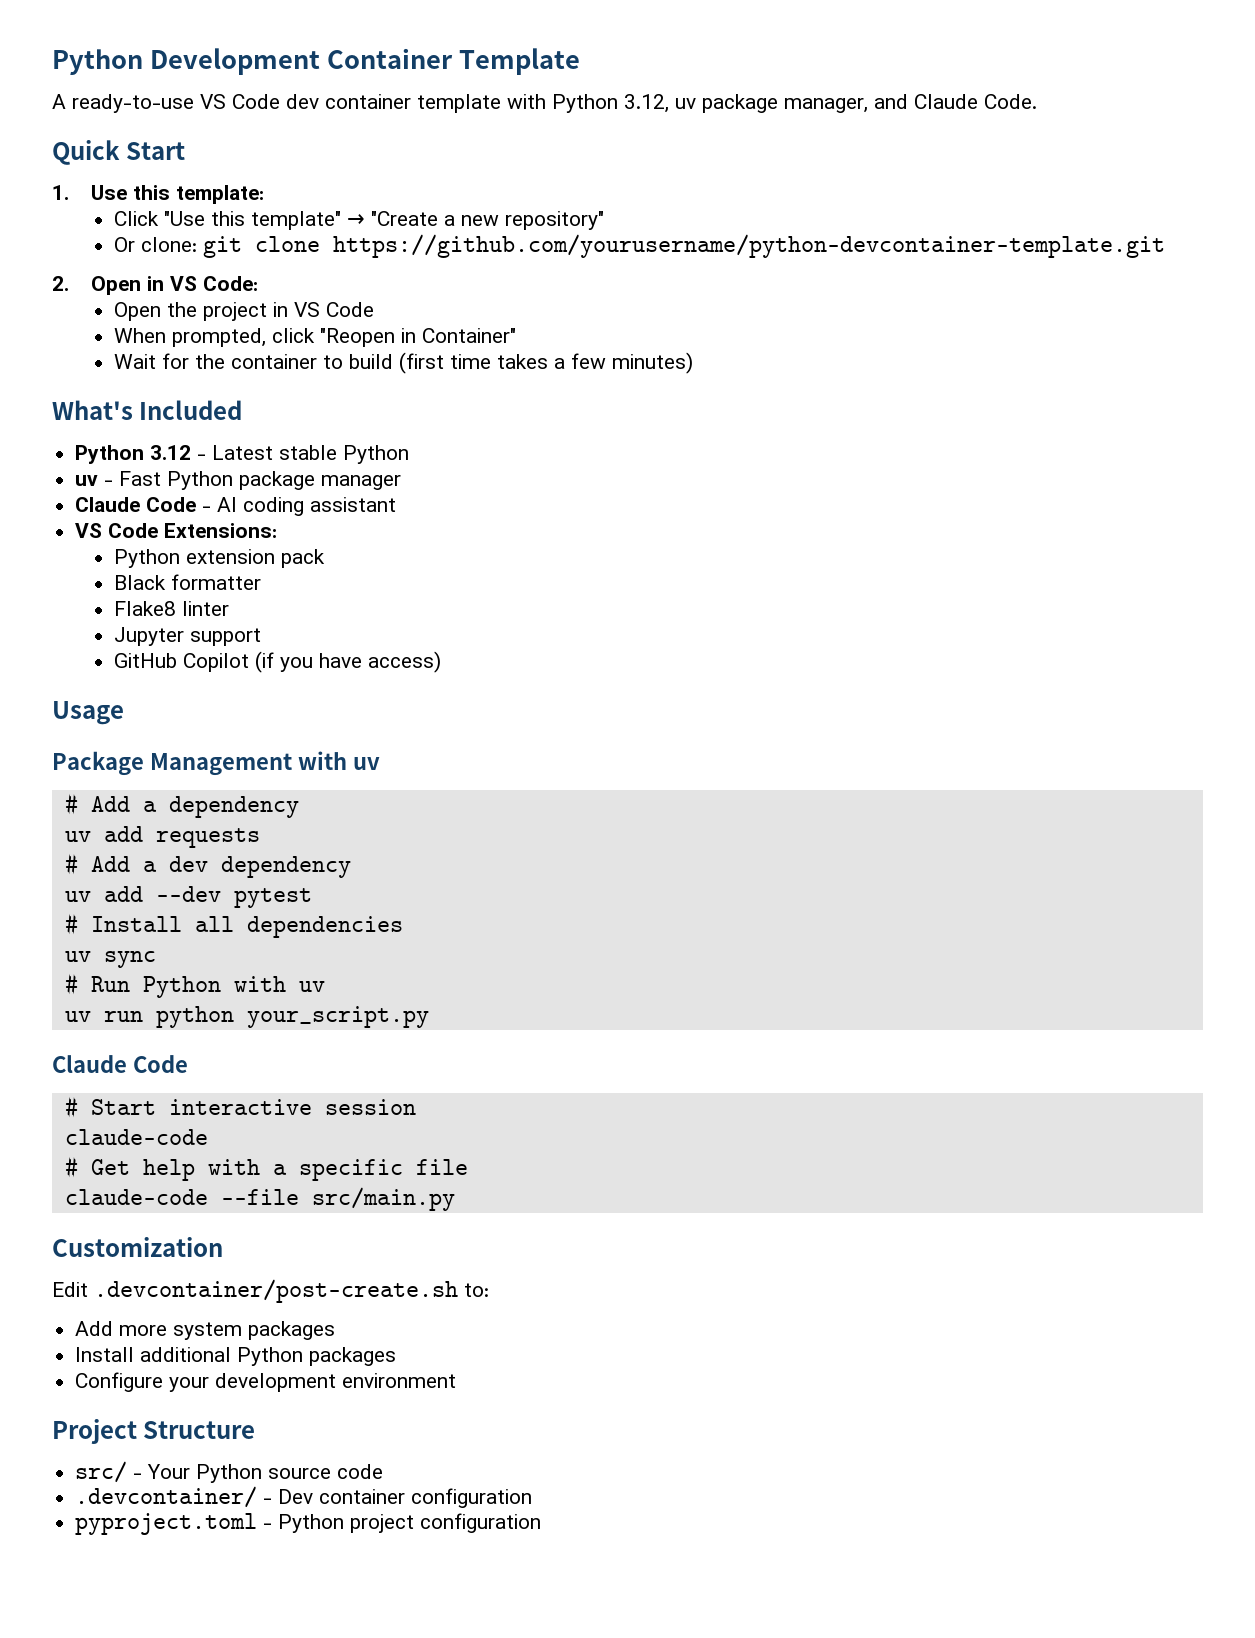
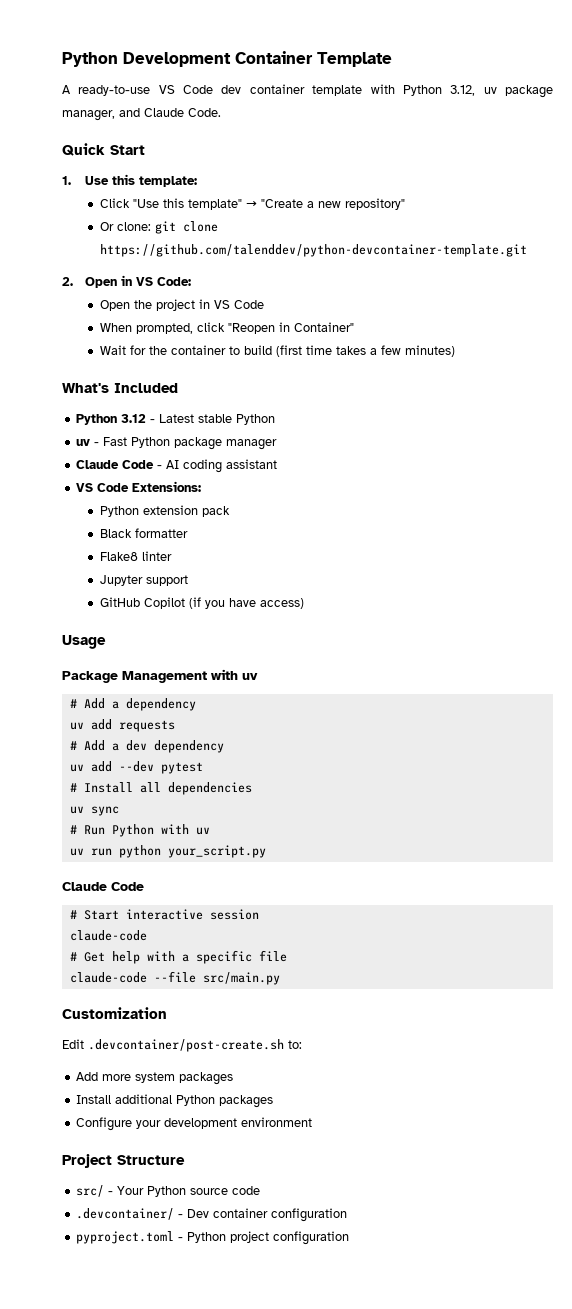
- Or clone: git clone https://github.com/yourusername/python-devcontainer-template.git
+ Or clone: git clone https://github.com/talenddev/python-devcontainer-template.git

